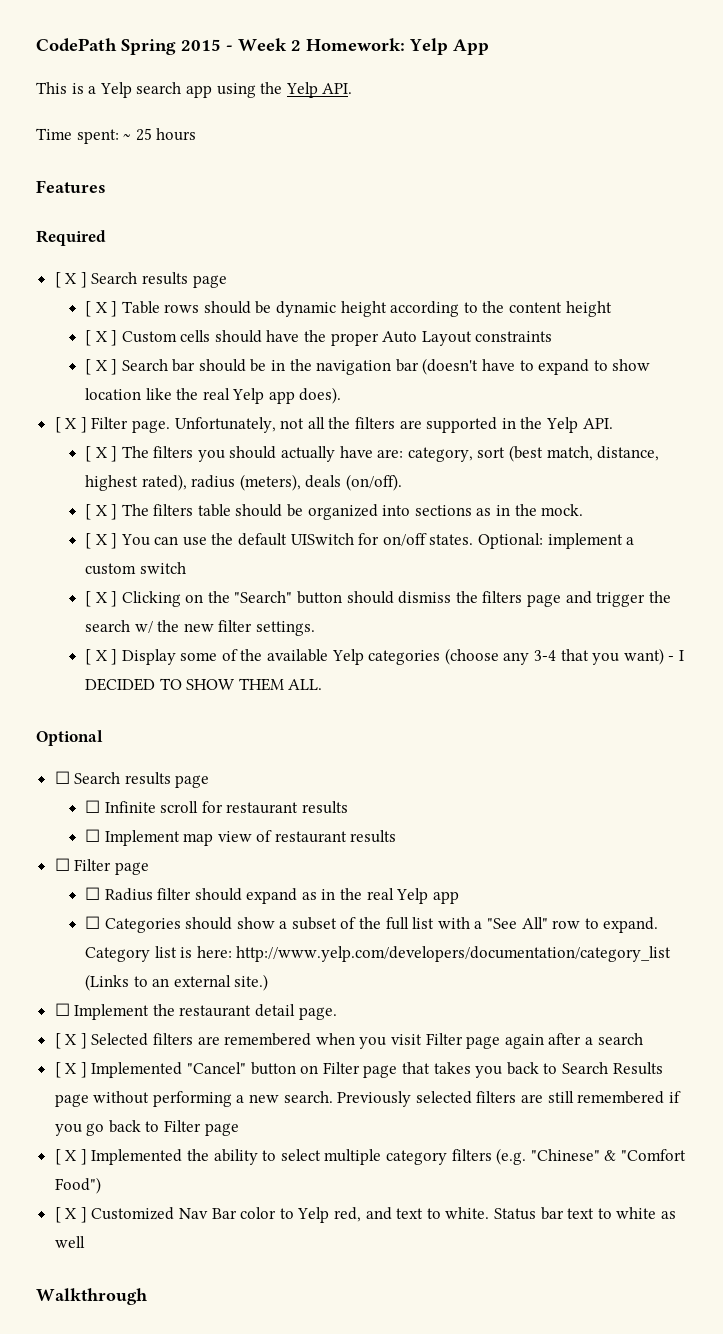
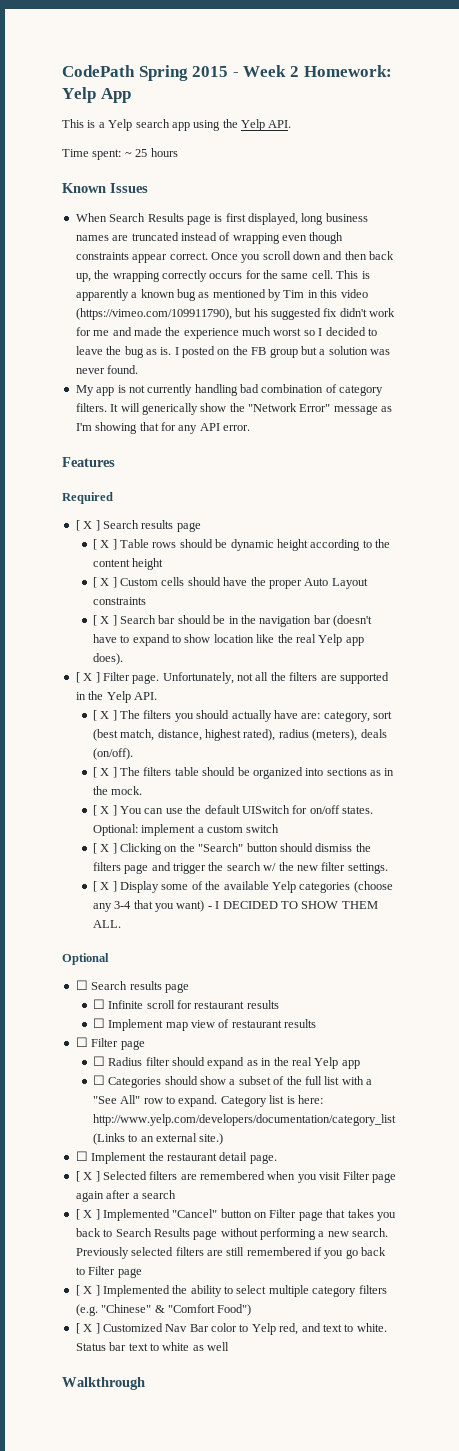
+ Known Issues
+ When Search Results page is first displayed, long business names are truncated instead of wrapping even though constraints appear correct. Once you scroll down and then back up, the wrapping correctly occurs for the same cell. This is apparently a known bug as mentioned by Tim in this video (https://vimeo.com/109911790), but his suggested fix didn't work for me and made the experience much worst so I decided to leave the bug as is. I posted on the FB group but a solution was never found.
+ My app is not currently handling bad combination of category filters. It will generically show the "Network Error" message as I'm showing that for any API error.

